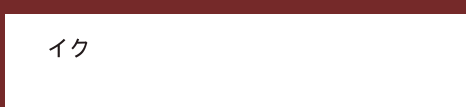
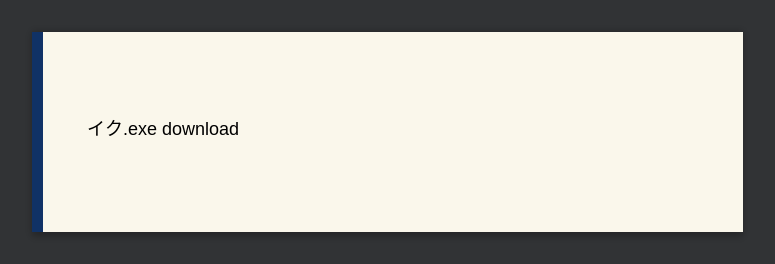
- イク
+ イク.exe download

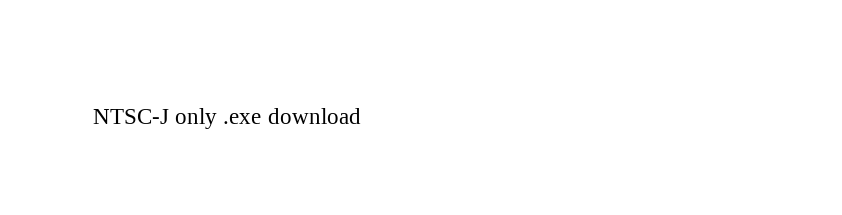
- イク.exe download
+ NTSC-J only .exe download

